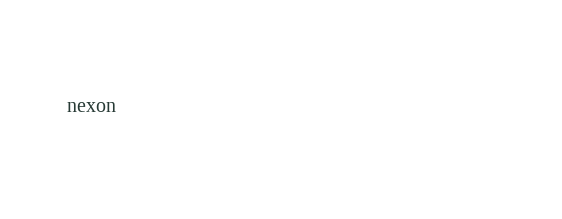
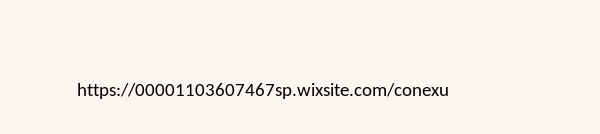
- nexon
+ https://00001103607467sp.wixsite.com/conexu

